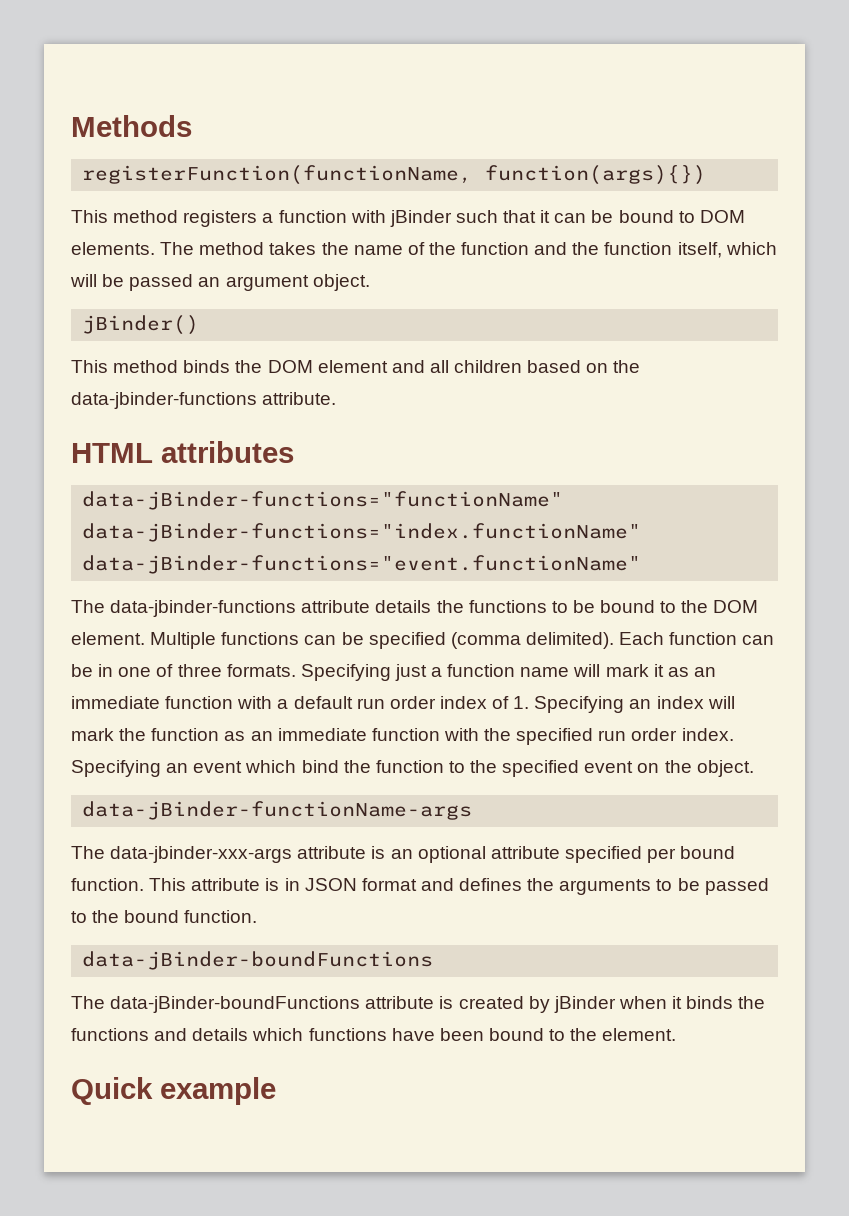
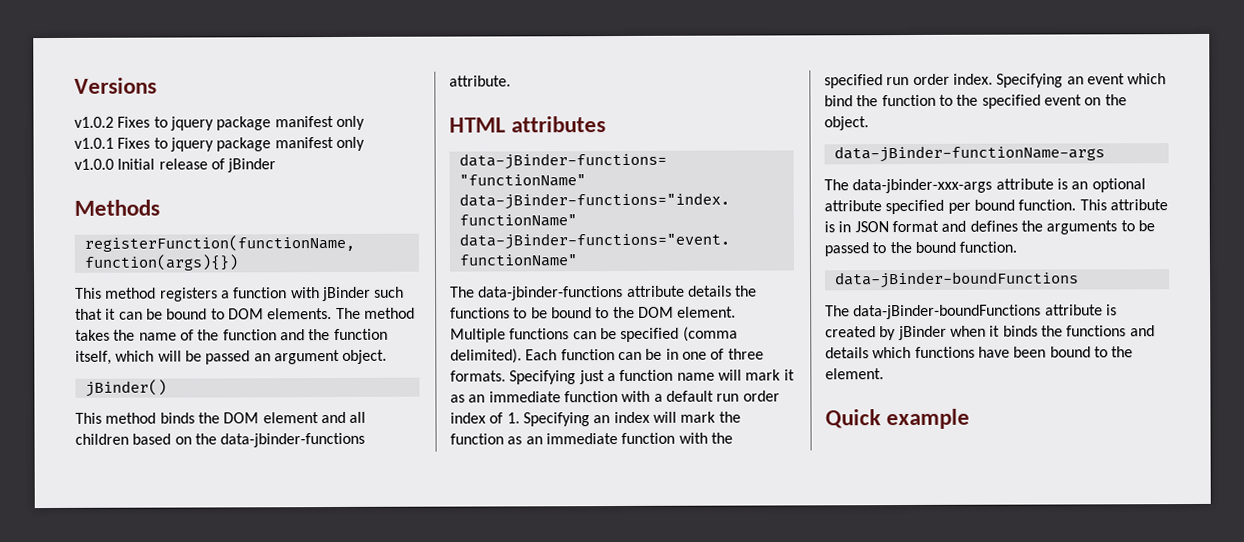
+ Versions
+ v1.0.2 Fixes to jquery package manifest only
+ v1.0.1 Fixes to jquery package manifest only
+ v1.0.0 Initial release of jBinder

